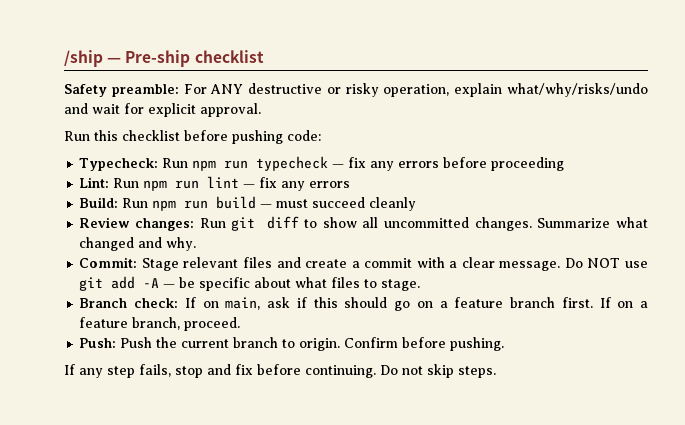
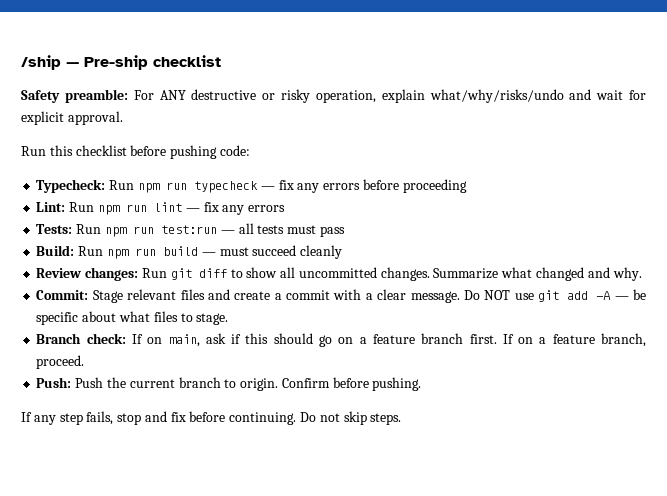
+ Tests: Run npm run test:run — all tests must pass

